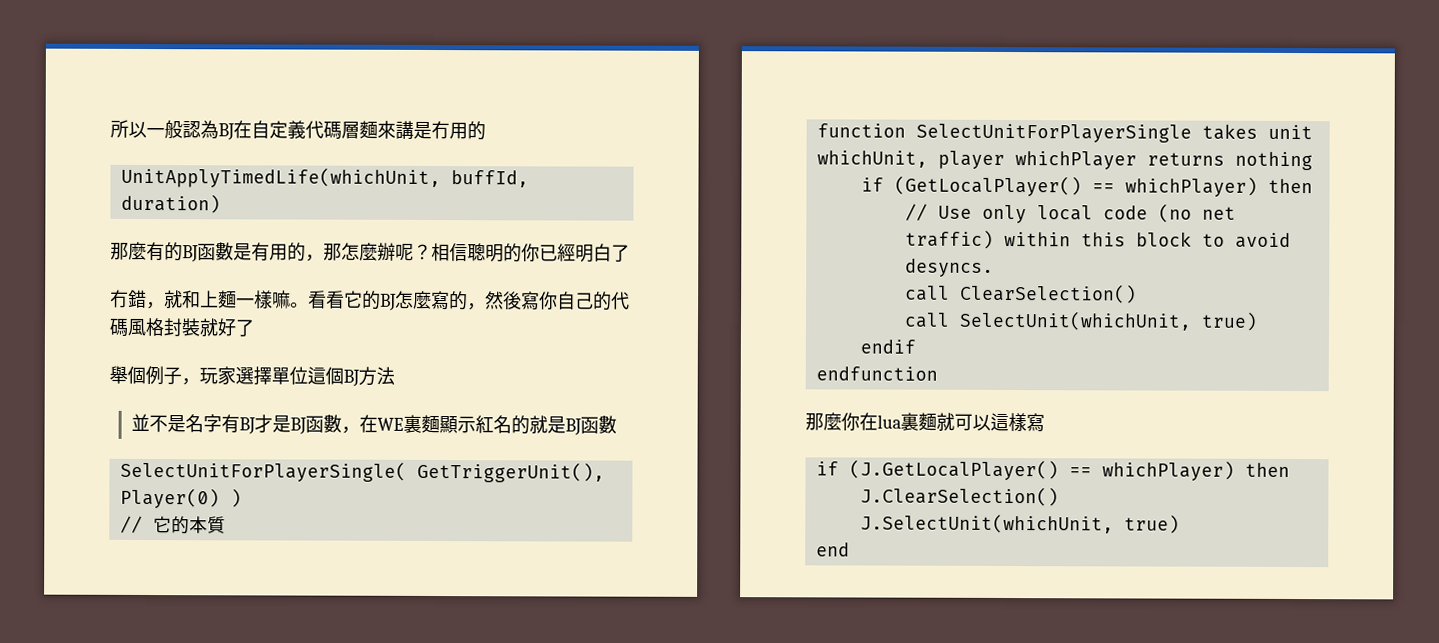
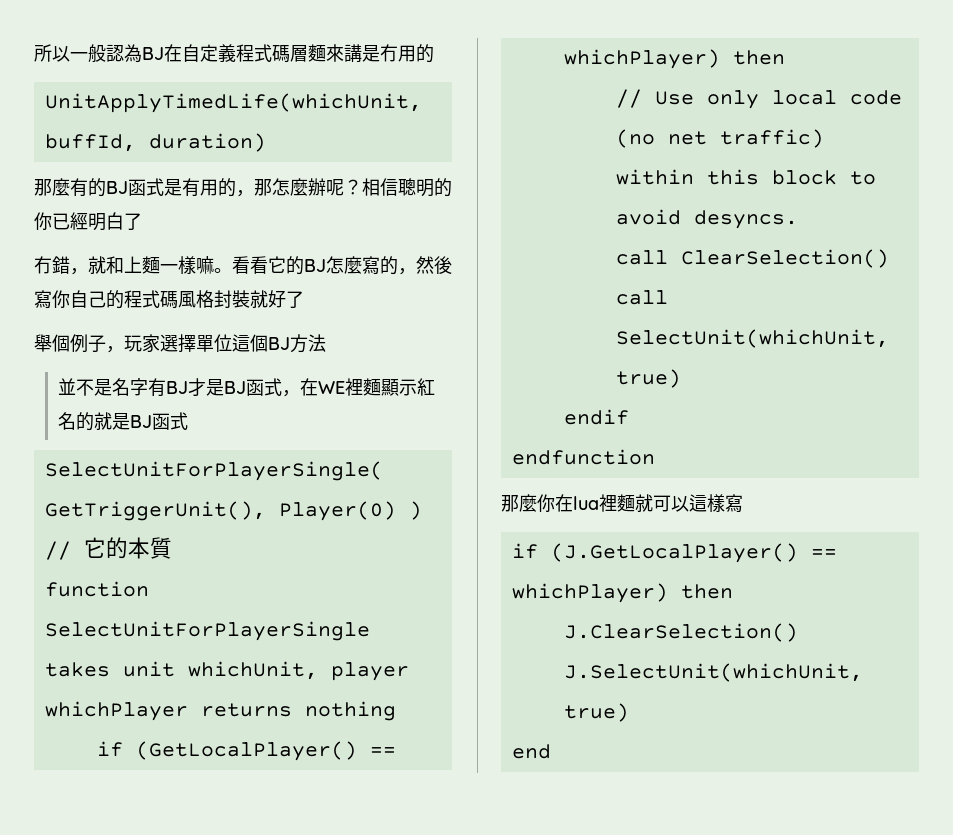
- 所以一般認為BJ在自定義代碼層麵來講是冇用的
+ 所以一般認為BJ在自定義程式碼層麵來講是冇用的
- 那麼有的BJ函數是有用的，那怎麼辦呢？
+ 那麼有的BJ函式是有用的，那怎麼辦呢？
- 看看它的BJ怎麼寫的，然後寫你自己的代碼風格封裝就好了
+ 看看它的BJ怎麼寫的，然後寫你自己的程式碼風格封裝就好了
- 並不是名字有BJ才是BJ函數，在WE裏麵顯示紅名的就是BJ函數
+ 並不是名字有BJ才是BJ函式，在WE裡麵顯示紅名的就是BJ函式
- 那麼你在lua裏麵就可以這樣寫
+ 那麼你在lua裡麵就可以這樣寫

